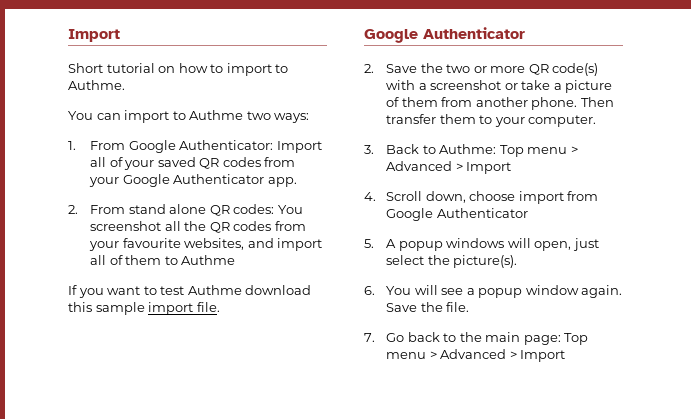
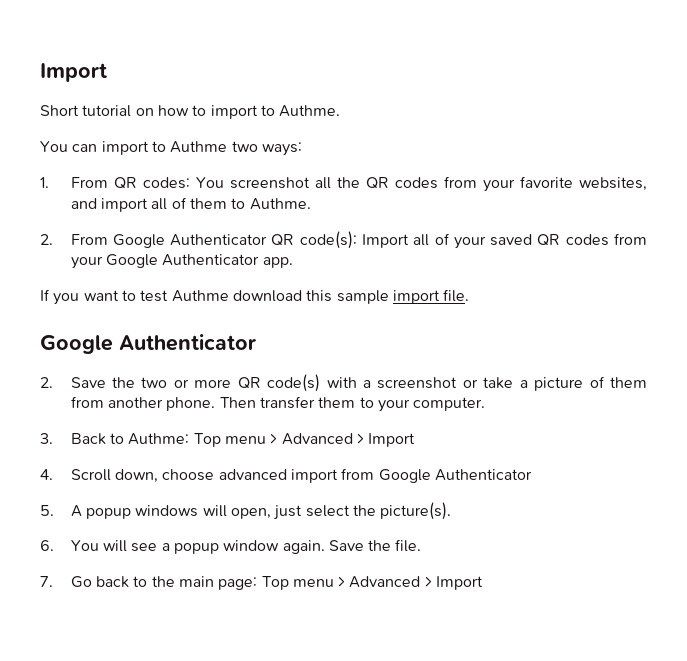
- 1. From Google Authenticator: Import all of your saved QR codes from your Google Authenticator app.
+ 1. From QR codes: You screenshot all the QR codes from your favorite websites, and import all of them to Authme.
+ 2. From Google Authenticator QR code(s): Import all of your saved QR codes from your Google Authenticator app.
- 2. From stand alone QR codes: You screenshot all the QR codes from your favourite websites, and import all of them to Authme
- 4. Scroll down, choose import from Google Authenticator
+ 4. Scroll down, choose advanced import from Google Authenticator

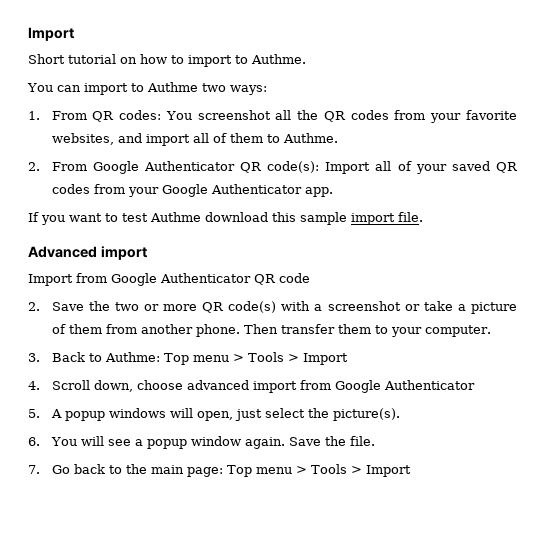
  If you want to test Authme download this sample import file.
- Google Authenticator
+ Advanced import
+ Import from Google Authenticator QR code
- 3. Back to Authme: Top menu > Advanced > Import
+ 3. Back to Authme: Top menu > Tools > Import
- 7. Go back to the main page: Top menu > Advanced > Import
+ 7. Go back to the main page: Top menu > Tools > Import

